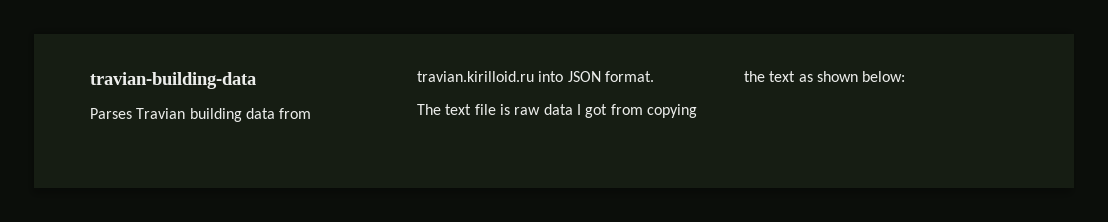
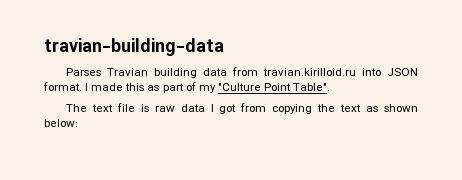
+ I made this as part of my "Culture Point Table".

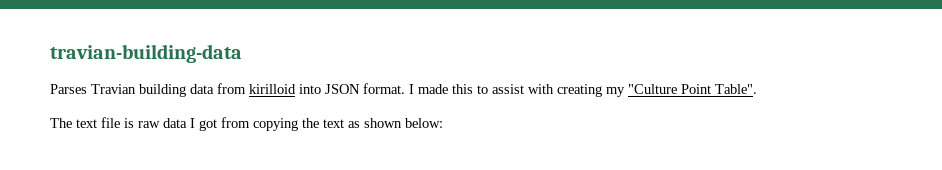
- Parses Travian building data from travian.kirilloid.ru into JSON format.
+ Parses Travian building data from kirilloid into JSON format.
- I made this as part of my "Culture Point Table".
+ I made this to assist with creating my "Culture Point Table".

